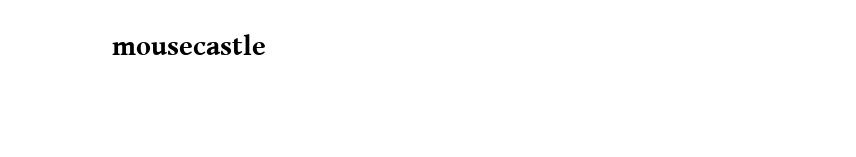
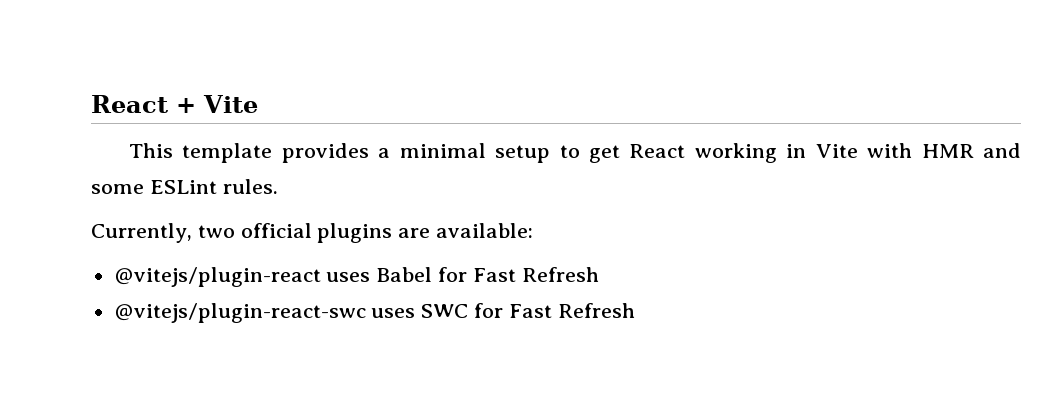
- mousecastle
+ React + Vite
+ This template provides a minimal setup to get React working in Vite with HMR and some ESLint rules.
+ Currently, two official plugins are available:
+ @vitejs/plugin-react uses Babel for Fast Refresh
+ @vitejs/plugin-react-swc uses SWC for Fast Refresh

